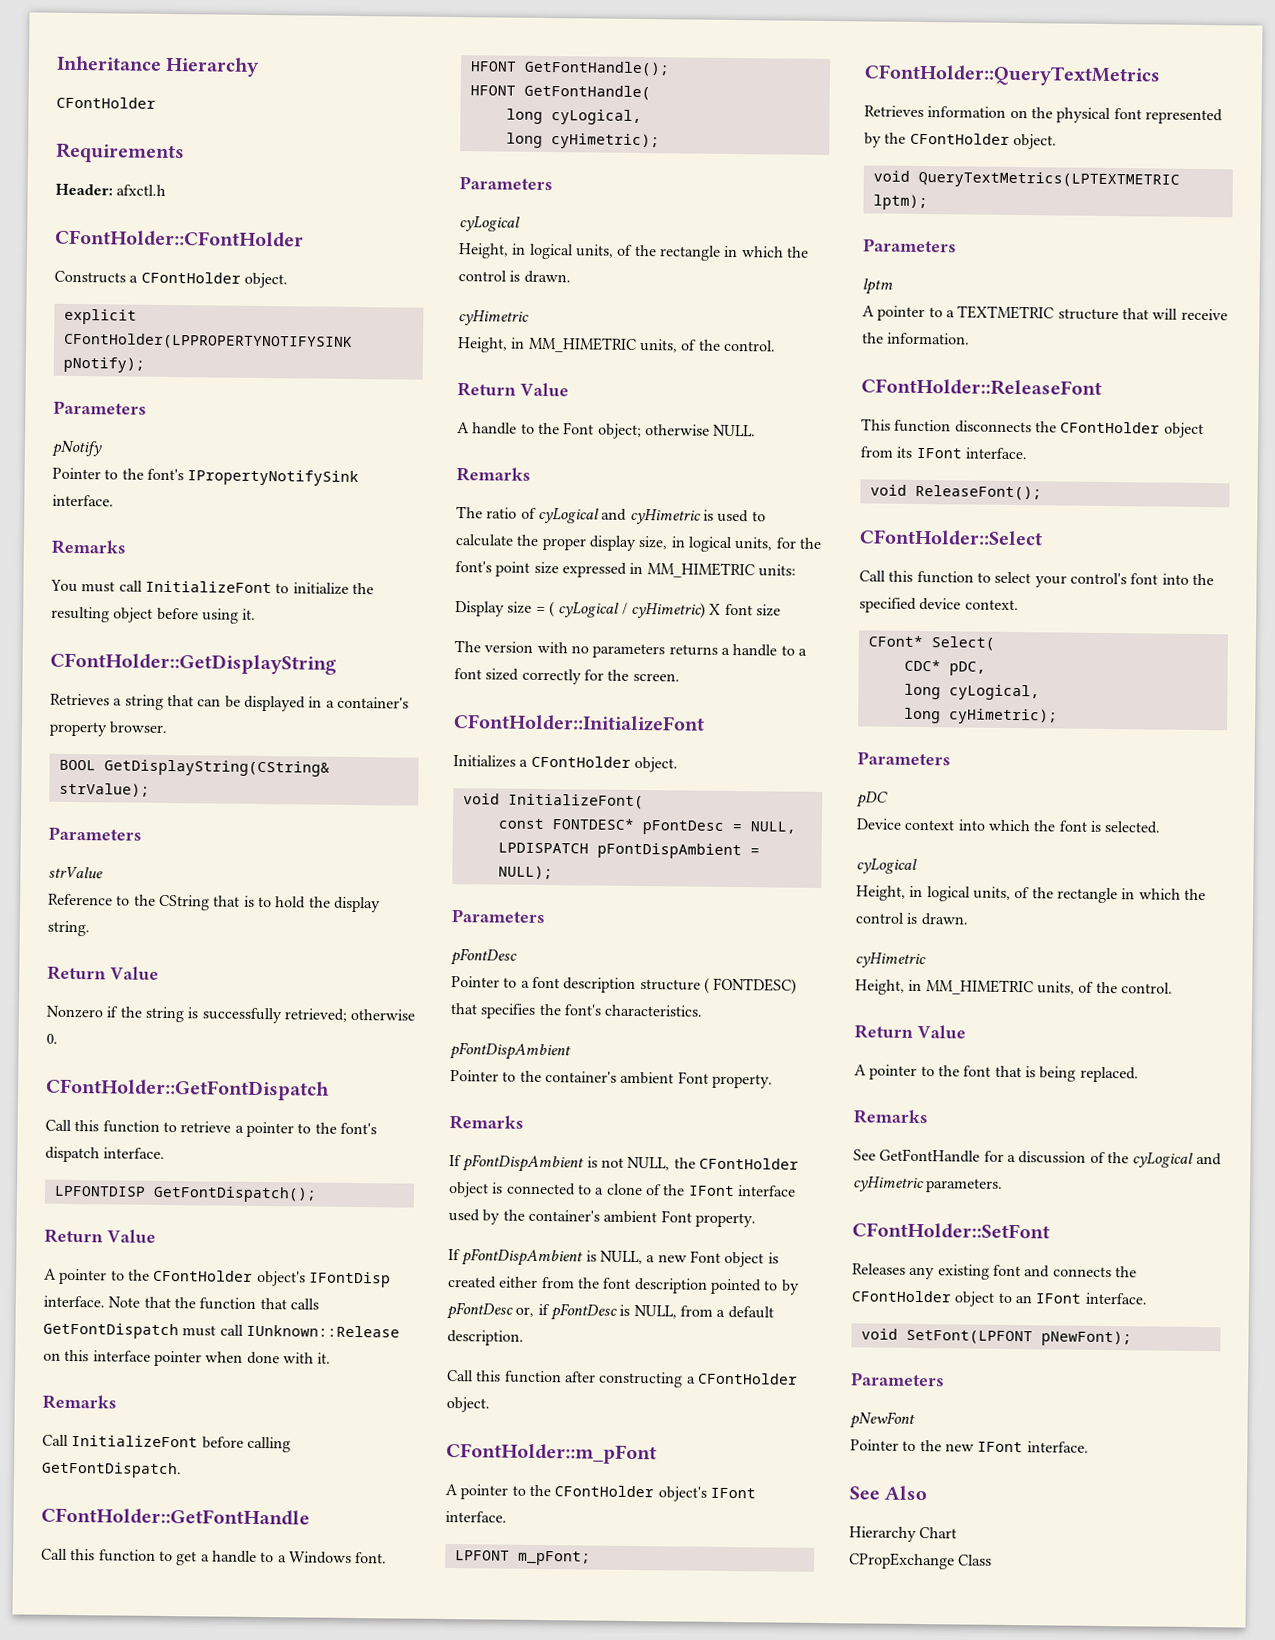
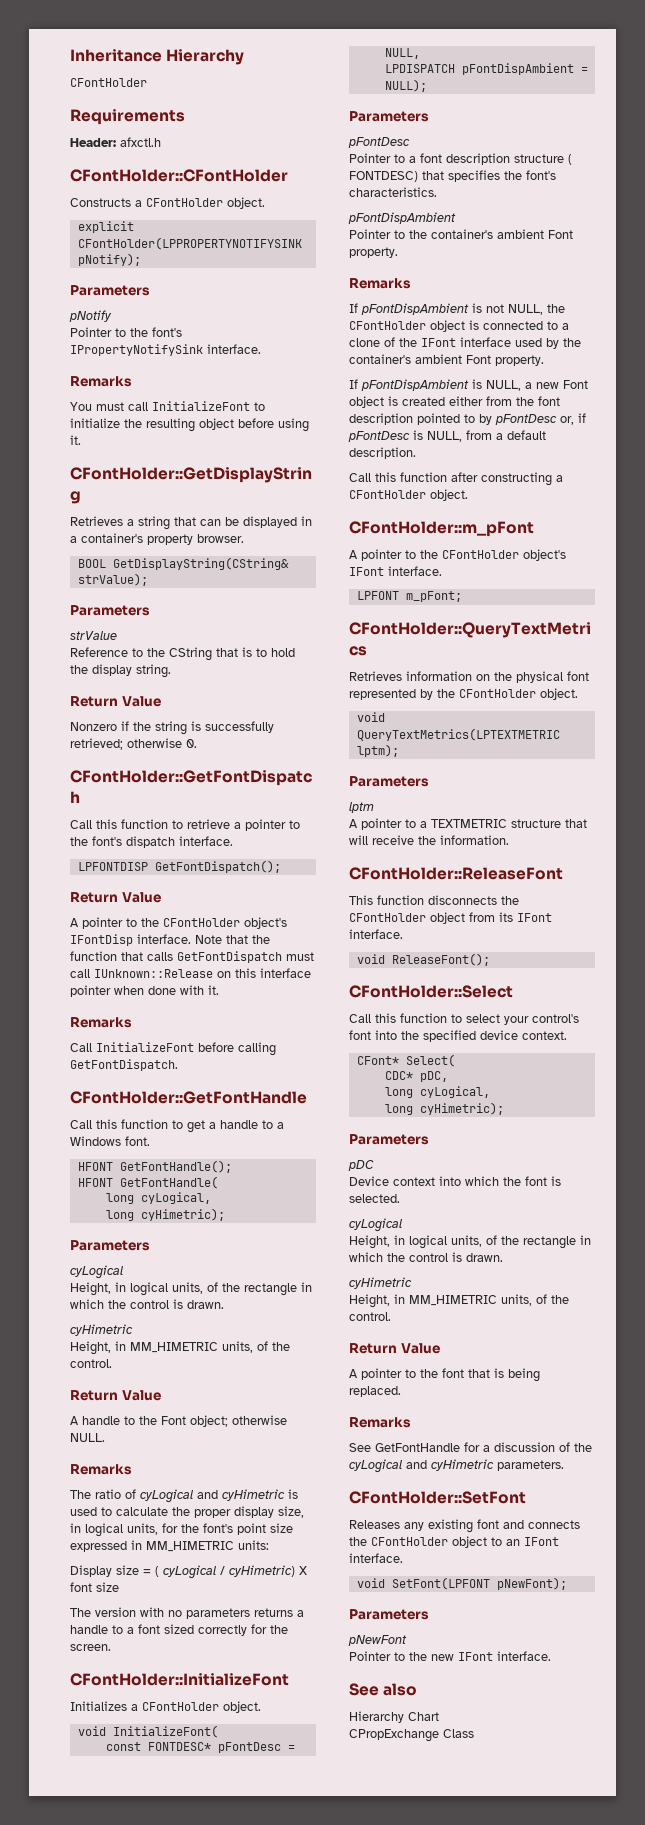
- See Also
+ See also

